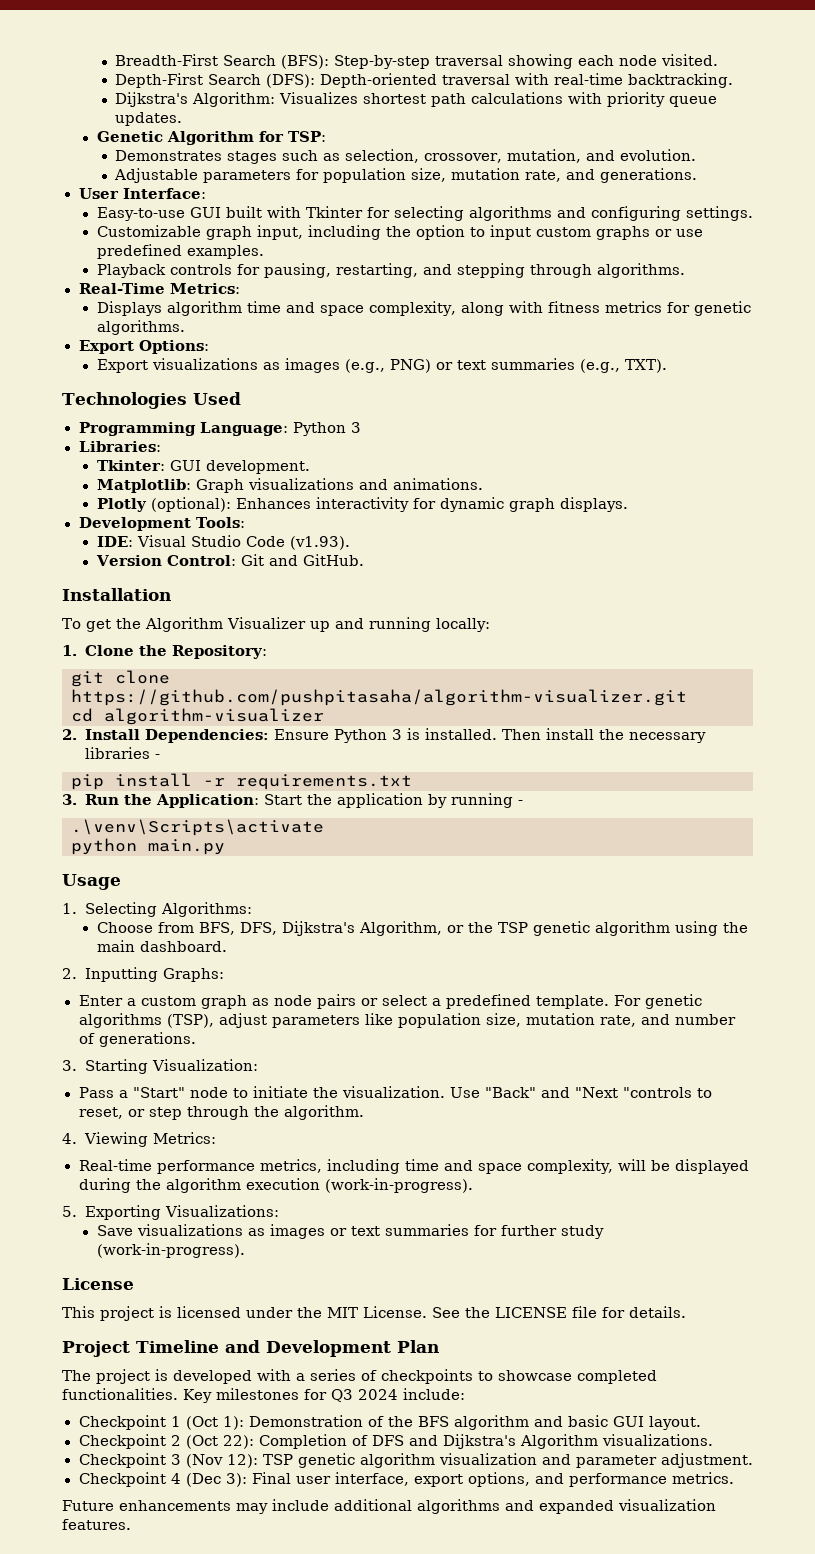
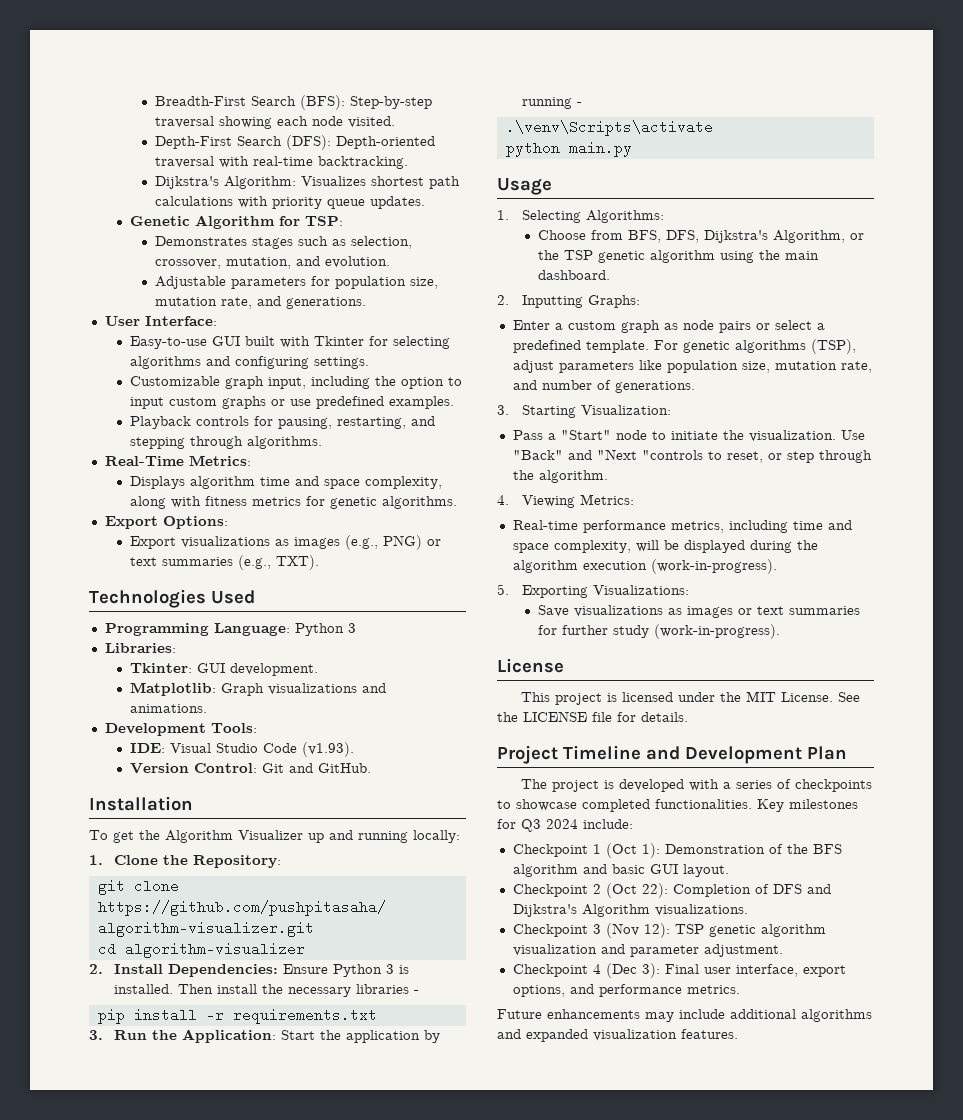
- Plotly (optional): Enhances interactivity for dynamic graph displays.

